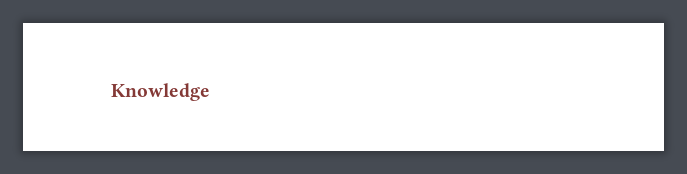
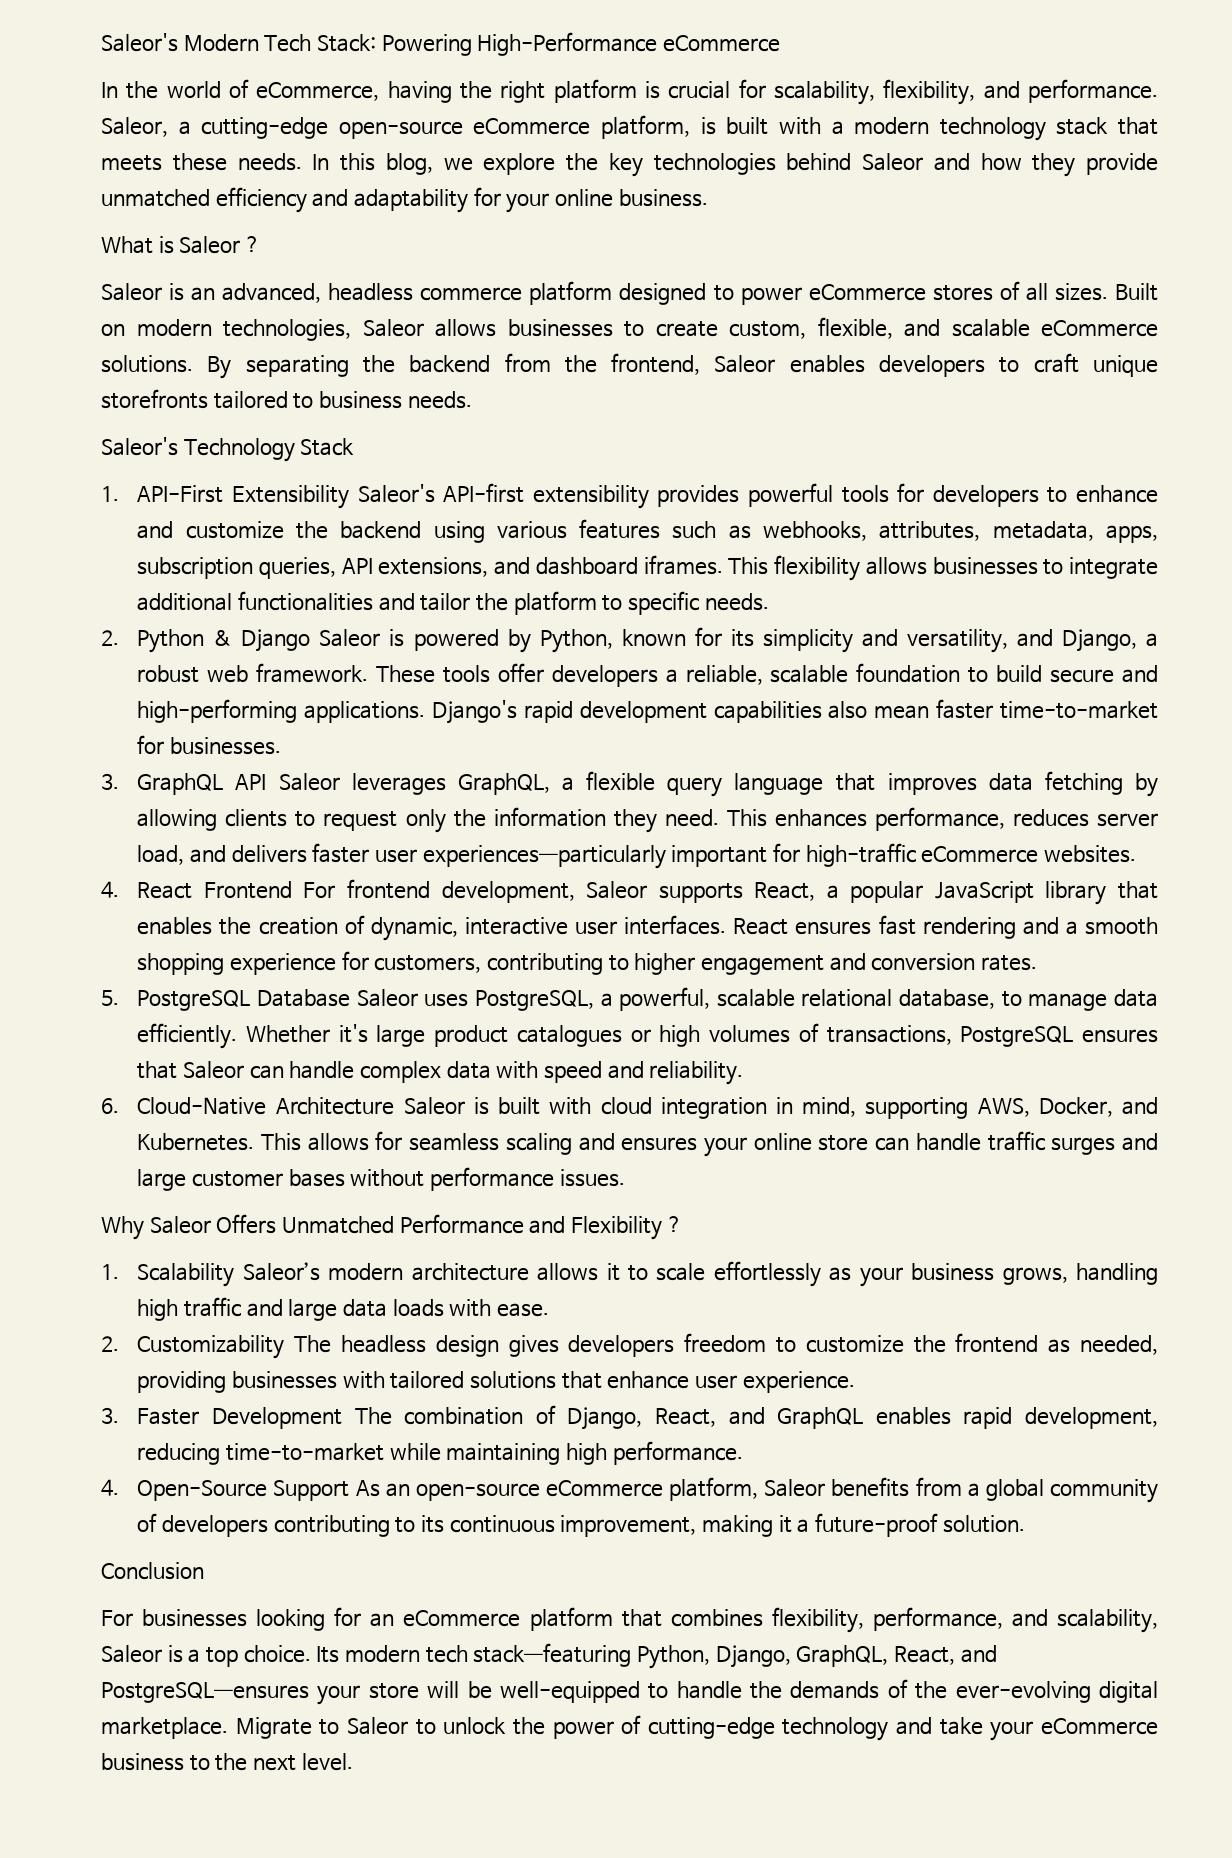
- Knowledge
+ Saleor's Modern Tech Stack: Powering High-Performance eCommerce
+ In the world of eCommerce, having the right platform is crucial for scalability, flexibility, and performance. Saleor, a cutting-edge open-source eCommerce platform, is built with a modern technology stack that meets these needs. In this blog, we explore the key technologies behind Saleor and how they provide unmatched efficiency and adaptability for your online business.
+ What is Saleor ?
+ Saleor is an advanced, headless commerce platform designed to power eCommerce stores of all sizes. Built on modern technologies, Saleor allows businesses to create custom, flexible, and scalable eCommerce solutions. By separating the backend from the frontend, Saleor enables developers to craft unique storefronts tailored to business needs.
+ Saleor's Technology Stack
+ 1. API-First Extensibility Saleor's API-first extensibility provides powerful tools for developers to enhance and customize the backend using various features such as webhooks, attributes, metadata, apps, subscription queries, API extensions, and dashboard iframes. This flexibility allows businesses to integrate additional functionalities and tailor the platform to specific needs.
+ 2. Python & Django Saleor is powered by Python, known for its simplicity and versatility, and Django, a robust web framework. These tools offer developers a reliable, scalable foundation to build secure and high-performing applications. Django's rapid development capabilities also mean faster time-to-market for businesses.
+ 3. GraphQL API Saleor leverages GraphQL, a flexible query language that improves data fetching by allowing clients to request only the information they need. This enhances performance, reduces server load, and delivers faster user experiences—particularly important for high-traffic eCommerce websites.
+ 4. React Frontend For frontend development, Saleor supports React, a popular JavaScript library that enables the creation of dynamic, interactive user interfaces. React ensures fast rendering and a smooth shopping experience for customers, contributing to higher engagement and conversion rates.
+ 5. PostgreSQL Database Saleor uses PostgreSQL, a powerful, scalable relational database, to manage data efficiently. Whether it's large product catalogues or high volumes of transactions, PostgreSQL ensures that Saleor can handle complex data with speed and reliability.
+ 6. Cloud-Native Architecture Saleor is built with cloud integration in mind, supporting AWS, Docker, and Kubernetes. This allows for seamless scaling and ensures your online store can handle traffic surges and large customer bases without performance issues.
+ Why Saleor Offers Unmatched Performance and Flexibility ?
+ 1. Scalability Saleor’s modern architecture allows it to scale effortlessly as your business grows, handling high traffic and large data loads with ease.
+ 2. Customizability The headless design gives developers freedom to customize the frontend as needed, providing businesses with tailored solutions that enhance user experience.
+ 3. Faster Development The combination of Django, React, and GraphQL enables rapid development, reducing time-to-market while maintaining high performance.
+ 4. Open-Source Support As an open-source eCommerce platform, Saleor benefits from a global community of developers contributing to its continuous improvement, making it a future-proof solution.
+ Conclusion
+ For businesses looking for an eCommerce platform that combines flexibility, performance, and scalability, Saleor is a top choice. Its modern tech stack—featuring Python, Django, GraphQL, React, and PostgreSQL—ensures your store will be well-equipped to handle the demands of the ever-evolving digital marketplace. Migrate to Saleor to unlock the power of cutting-edge technology and take your eCommerce business to the next level.

